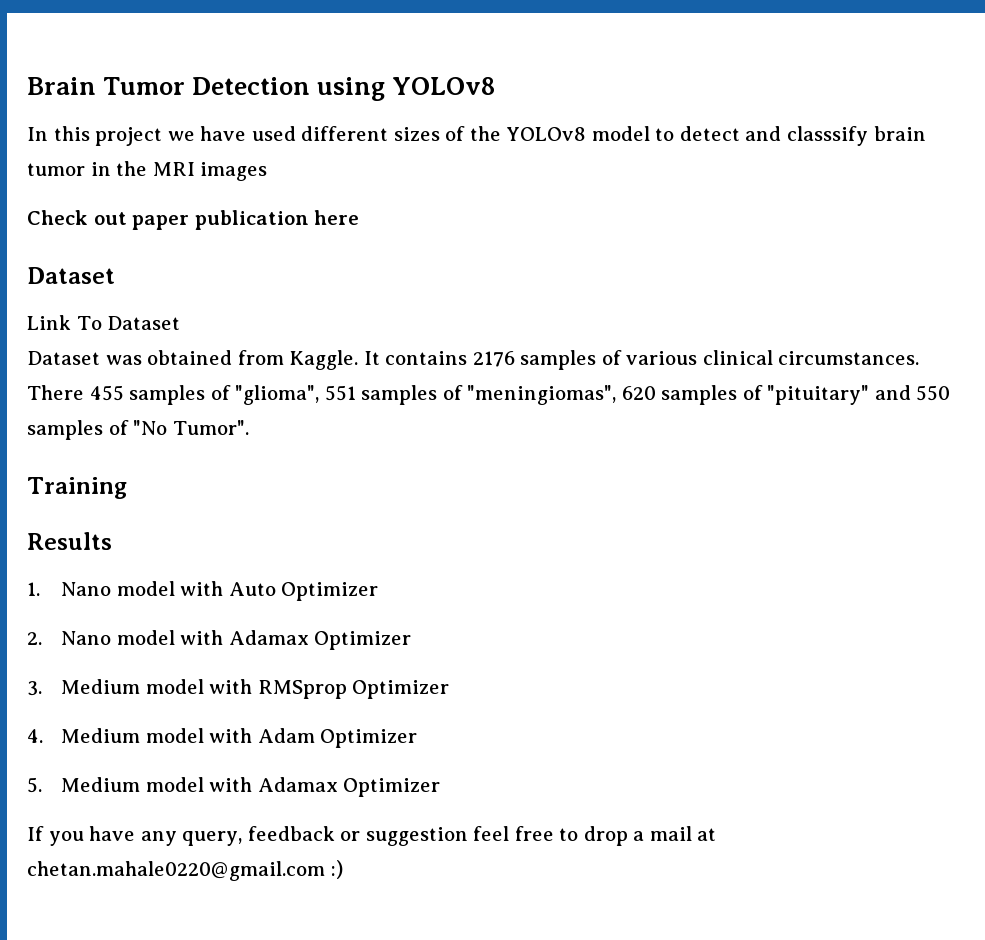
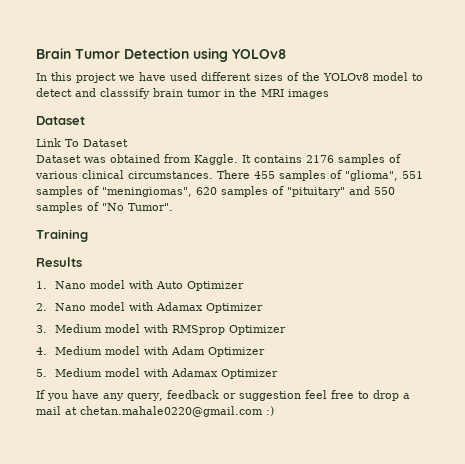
- Check out paper publication here

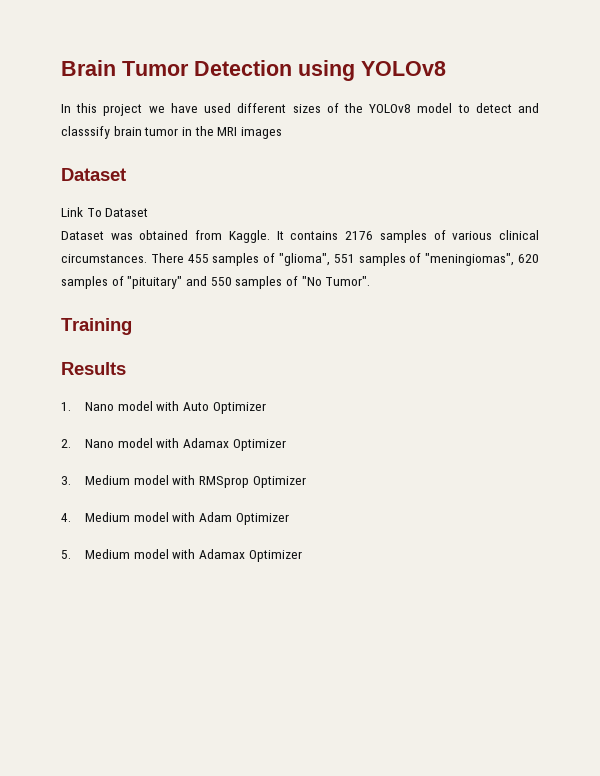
- If you have any query, feedback or suggestion feel free to drop a mail at chetan.mahale0220@gmail.com :)

